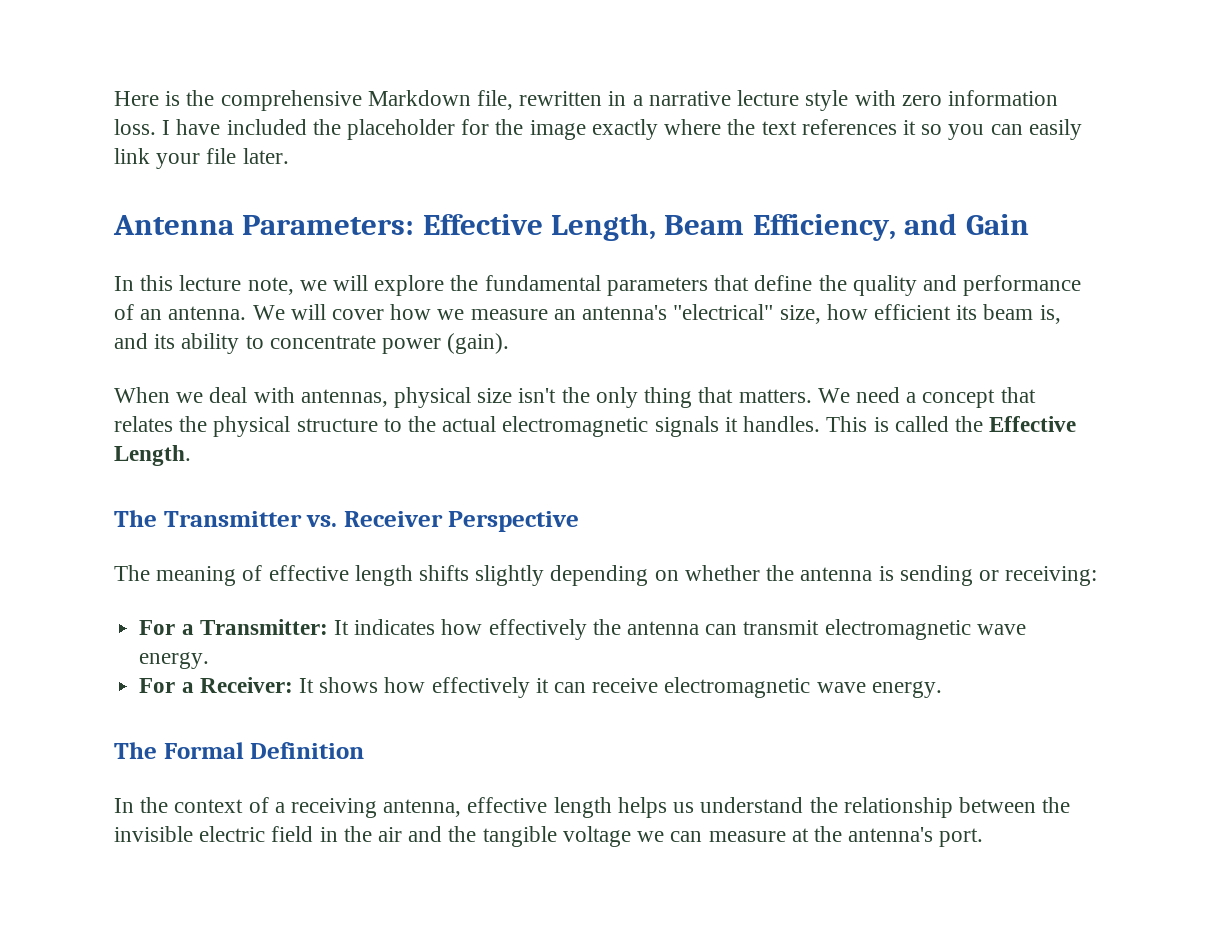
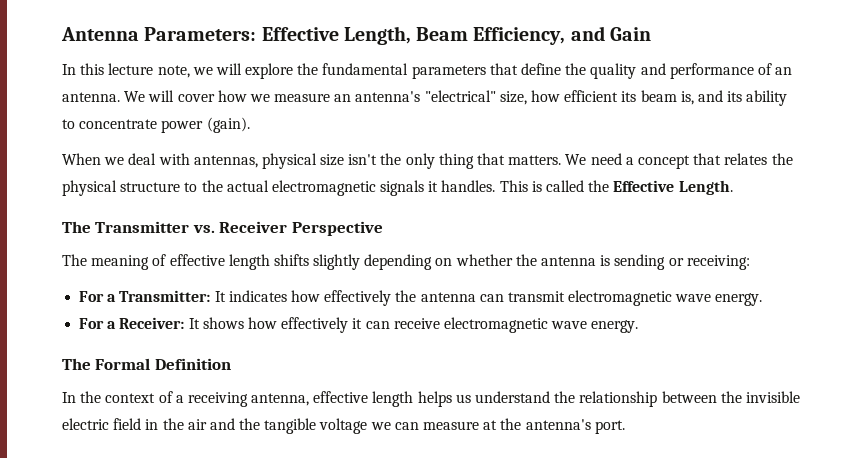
- Here is the comprehensive Markdown file, rewritten in a narrative lecture style with zero information loss. I have included the placeholder for the image exactly where the text references it so you can easily link your file later.

